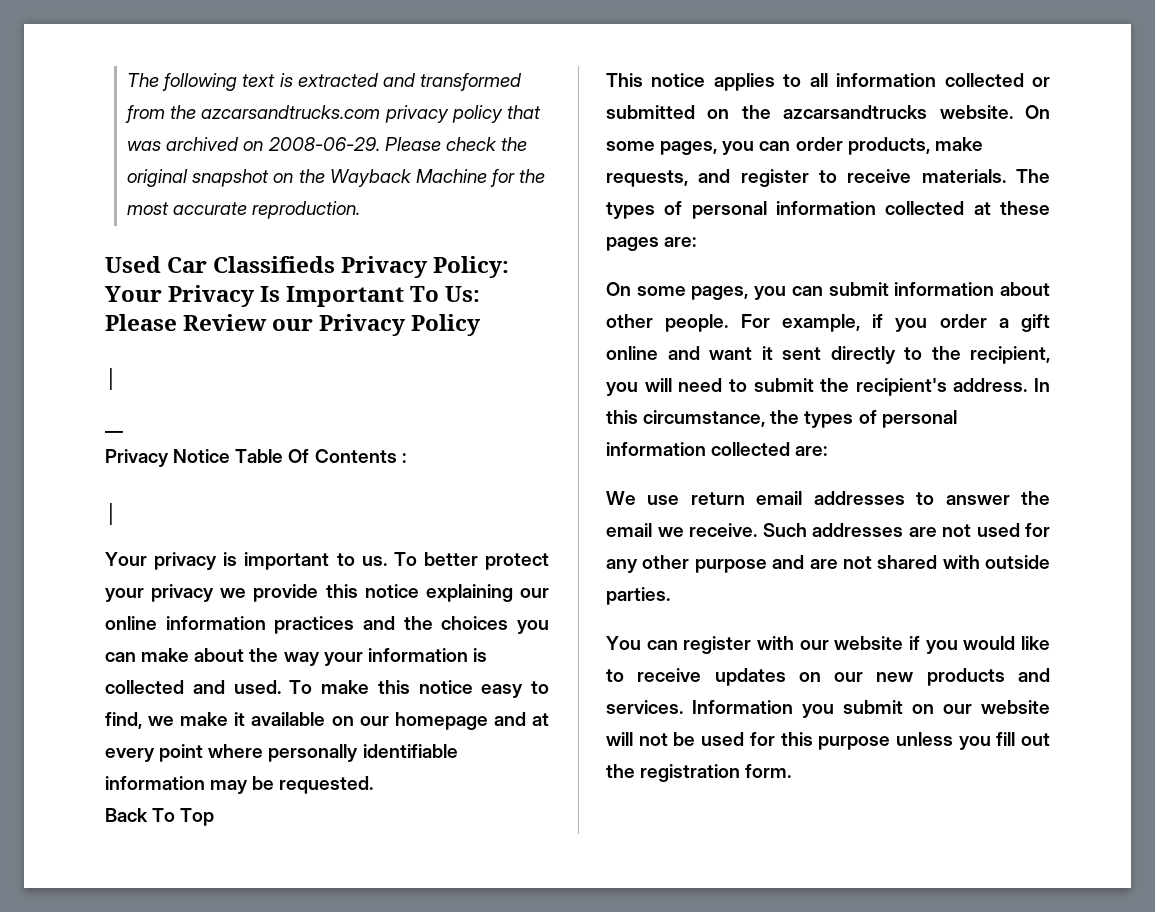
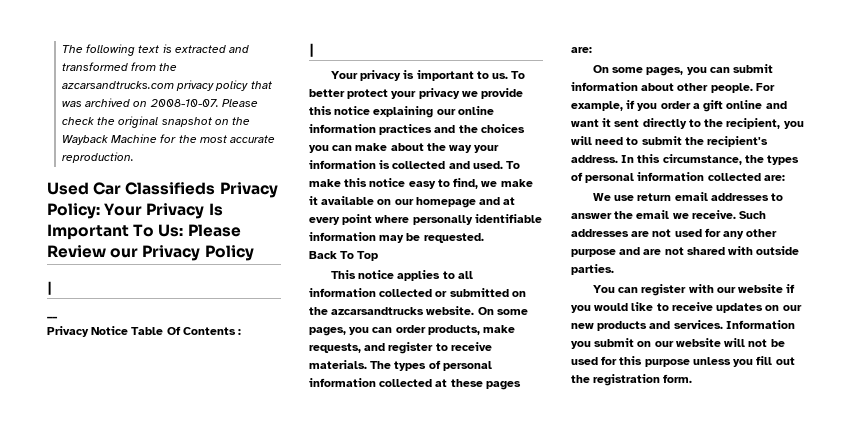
- The following text is extracted and transformed from the azcarsandtrucks.com privacy policy that was archived on 2008-06-29.
+ The following text is extracted and transformed from the azcarsandtrucks.com privacy policy that was archived on 2008-10-07.

